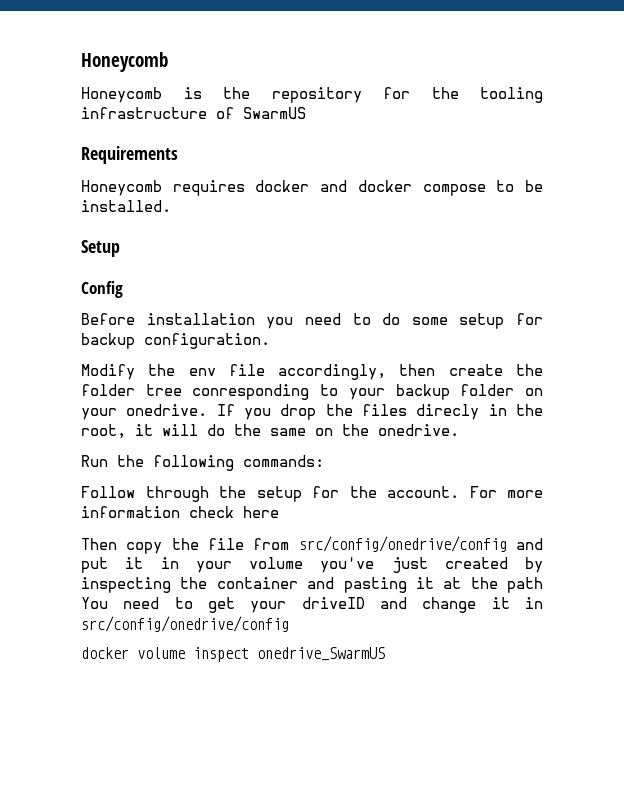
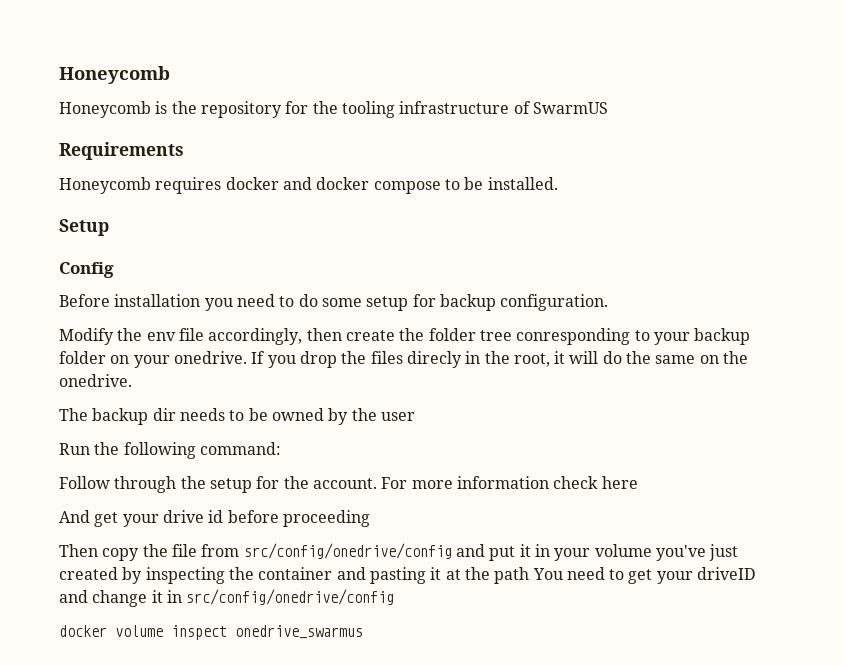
+ The backup dir needs to be owned by the user
- Run the following commands:
+ Run the following command:
+ And get your drive id before proceeding
- docker volume inspect onedrive_SwarmUS
+ docker volume inspect onedrive_swarmus

